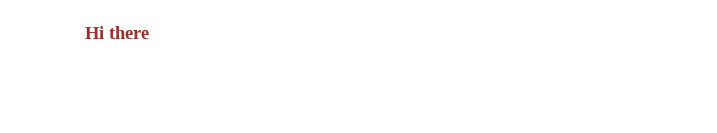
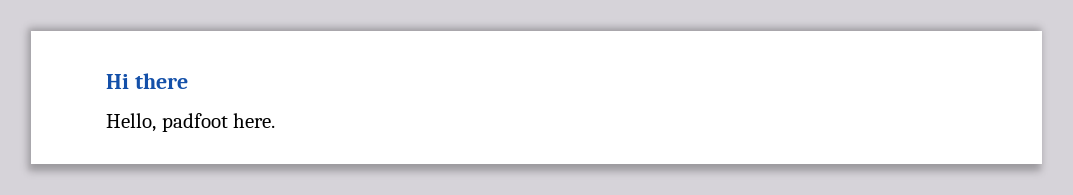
+ Hello, padfoot here.

